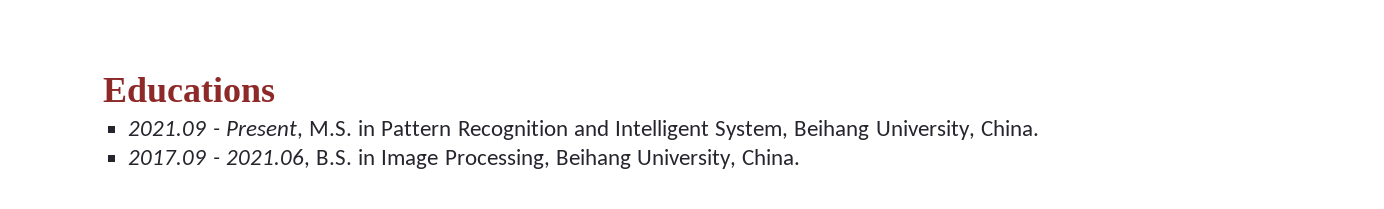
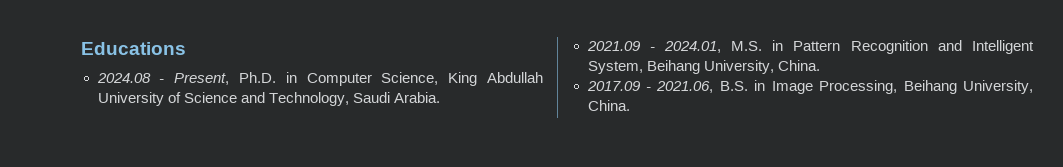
+ 2024.08 - Present, Ph.D. in Computer Science, King Abdullah University of Science and Technology, Saudi Arabia.
- 2021.09 - Present, M.S. in Pattern Recognition and Intelligent System, Beihang University, China.
+ 2021.09 - 2024.01, M.S. in Pattern Recognition and Intelligent System, Beihang University, China.

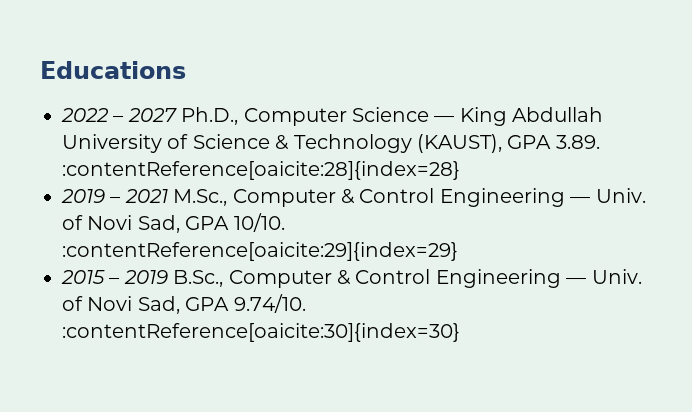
- 2024.08 - Present, Ph.D. in Computer Science, King Abdullah University of Science and Technology, Saudi Arabia.
- 2021.09 - 2024.01, M.S. in Pattern Recognition and Intelligent System, Beihang University, China.
- 2017.09 - 2021.06, B.S. in Image Processing, Beihang University, China.
+ 2022 – 2027 Ph.D., Computer Science — King Abdullah University of Science & Technology (KAUST), GPA 3.89. :contentReference[oaicite:28]{index=28}
+ 2019 – 2021 M.Sc., Computer & Control Engineering — Univ. of Novi Sad, GPA 10/10. :contentReference[oaicite:29]{index=29}
+ 2015 – 2019 B.Sc., Computer & Control Engineering — Univ. of Novi Sad, GPA 9.74/10. :contentReference[oaicite:30]{index=30}

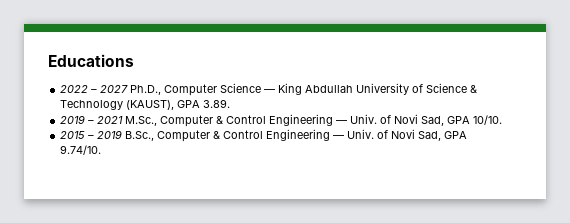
- 2022 – 2027 Ph.D., Computer Science — King Abdullah University of Science & Technology (KAUST), GPA 3.89. :contentReference[oaicite:28]{index=28}
+ 2022 – 2027 Ph.D., Computer Science — King Abdullah University of Science & Technology (KAUST), GPA 3.89.
- 2019 – 2021 M.Sc., Computer & Control Engineering — Univ. of Novi Sad, GPA 10/10. :contentReference[oaicite:29]{index=29}
+ 2019 – 2021 M.Sc., Computer & Control Engineering — Univ. of Novi Sad, GPA 10/10.
- 2015 – 2019 B.Sc., Computer & Control Engineering — Univ. of Novi Sad, GPA 9.74/10. :contentReference[oaicite:30]{index=30}
+ 2015 – 2019 B.Sc., Computer & Control Engineering — Univ. of Novi Sad, GPA 9.74/10.

